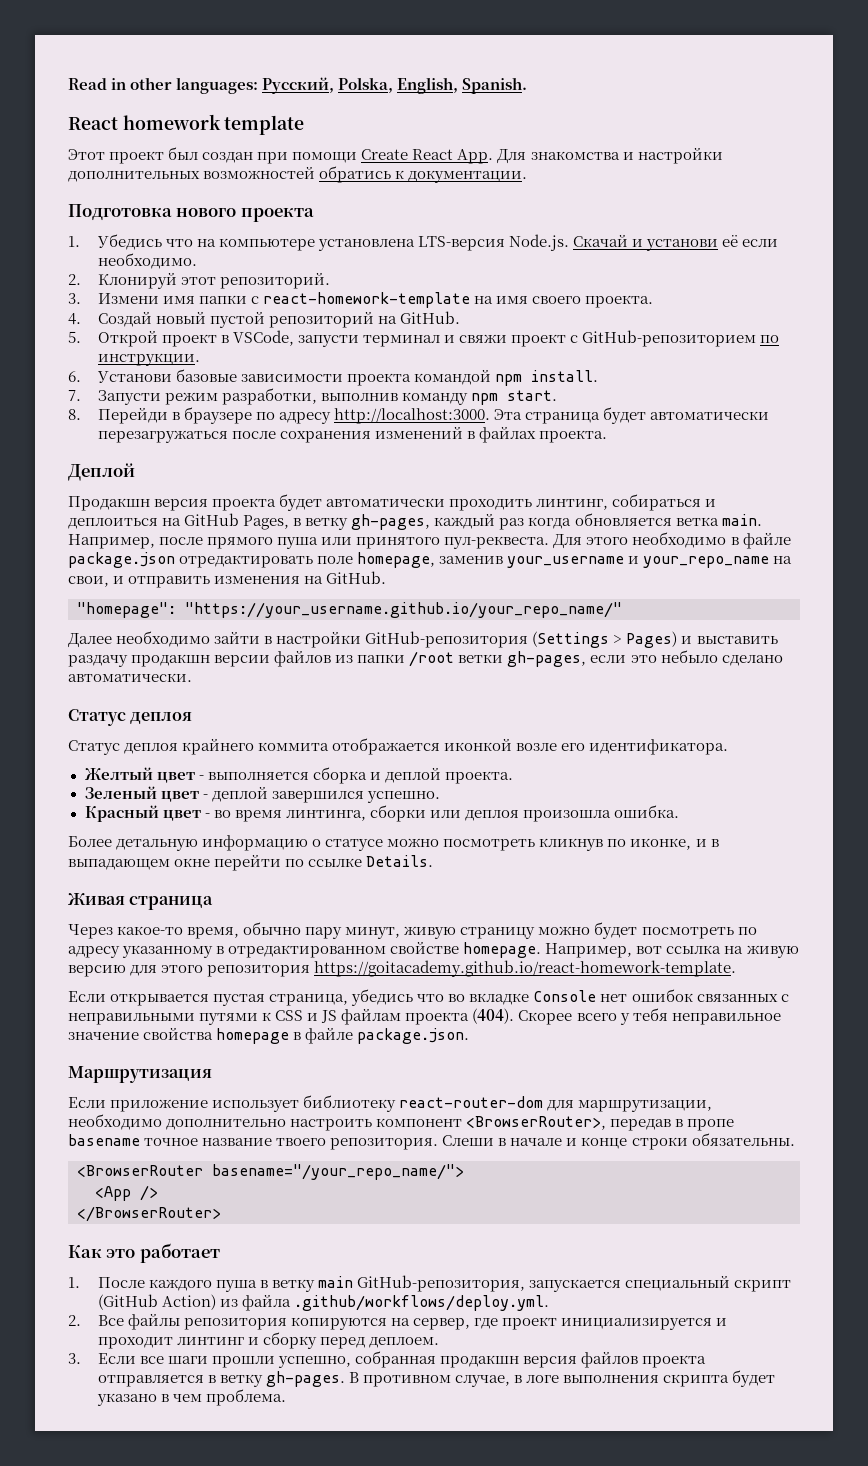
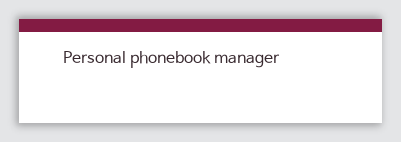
- Read in other languages: Русский, Polska, English, Spanish.
- React homework template
- Этот проект был создан при помощи Create React App. Для знакомства и настройки дополнительных возможностей обратись к документации.
- Подготовка нового проекта
- 1. Убедись что на компьютере установлена LTS-версия Node.js. Скачай и установи её если необходимо.
- 2. Клонируй этот репозиторий.
- 3. Измени имя папки с react-homework-template на имя своего проекта.
- 4. Создай новый пустой репозиторий на GitHub.
- 5. Открой проект в VSCode, запусти терминал и свяжи проект с GitHub-репозиторием по инструкции.
- 6. Установи базовые зависимости проекта командой npm install.
- 7. Запусти режим разработки, выполнив команду npm start.
- 8. Перейди в браузере по адресу http://localhost:3000. Эта страница будет автоматически перезагружаться после сохранения изменений в файлах проекта.
- Деплой
- Продакшн версия проекта будет автоматически проходить линтинг, собираться и деплоиться на GitHub Pages, в ветку gh-pages, каждый раз когда обновляется ветка main. Например, после прямого пуша или принятого пул-реквеста. Для этого необходимо в файле package.json отредактировать поле homepage, заменив your_username и your_repo_name на свои, и отправить изменения на GitHub.
- "homepage": "https://your_username.github.io/your_repo_name/"
- Далее необходимо зайти в настройки GitHub-репозитория (Settings > Pages) и выставить раздачу продакшн версии файлов из папки /root ветки gh-pages, если это небыло сделано автоматически.
- Статус деплоя
- Статус деплоя крайнего коммита отображается иконкой возле его идентификатора.
- Желтый цвет - выполняется сборка и деплой проекта.
- Зеленый цвет - деплой завершился успешно.
- Красный цвет - во время линтинга, сборки или деплоя произошла ошибка.
- Более детальную информацию о статусе можно посмотреть кликнув по иконке, и в выпадающем окне перейти по ссылке Details.
- Живая страница
- Через какое-то время, обычно пару минут, живую страницу можно будет посмотреть по адресу указанному в отредактированном свойстве homepage. Например, вот ссылка на живую версию для этого репозитория https://goitacademy.github.io/react-homework-template.
- Если открывается пустая страница, убедись что во вкладке Console нет ошибок связанных с неправильными путями к CSS и JS файлам проекта (404). Скорее всего у тебя неправильное значение свойства homepage в файле package.json.
- Маршрутизация
- Если приложение использует библиотеку react-router-dom для маршрутизации, необходимо дополнительно настроить компонент <BrowserRouter>, передав в пропе basename точное название твоего репозитория. Слеши в начале и конце строки обязательны.
- <BrowserRouter basename="/your_repo_name/">
- <App />
- </BrowserRouter>
- Как это работает
- 1. После каждого пуша в ветку main GitHub-репозитория, запускается специальный скрипт (GitHub Action) из файла .github/workflows/deploy.yml.
- 2. Все файлы репозитория копируются на сервер, где проект инициализируется и проходит линтинг и сборку перед деплоем.
- 3. Если все шаги прошли успешно, собранная продакшн версия файлов проекта отправляется в ветку gh-pages. В противном случае, в логе выполнения скрипта будет указано в чем проблема.
+ Personal phonebook manager

